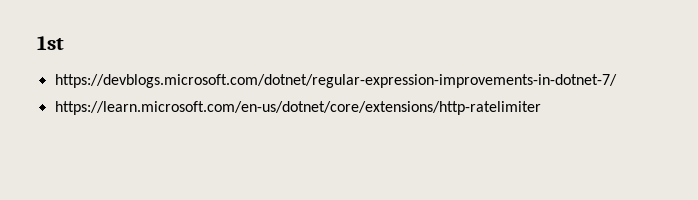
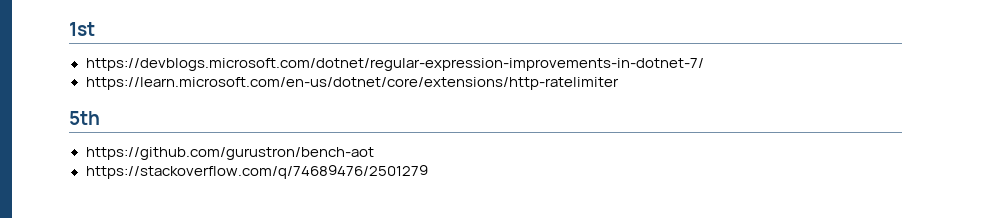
+ 5th
+ https://github.com/gurustron/bench-aot
+ https://stackoverflow.com/q/74689476/2501279

